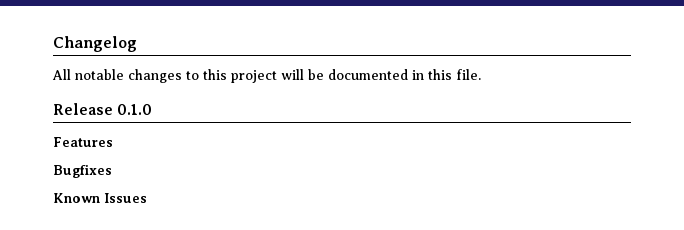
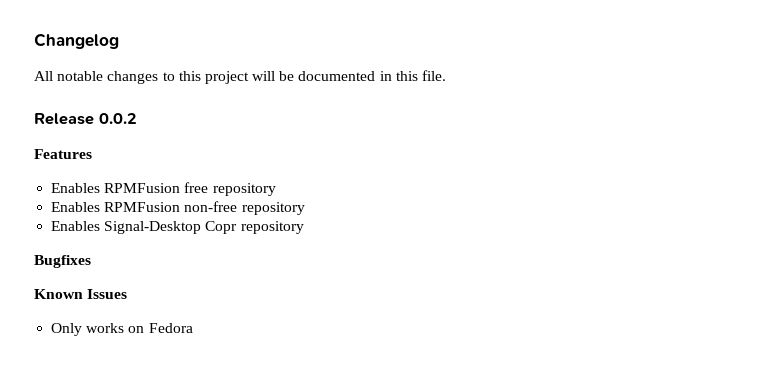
- Release 0.1.0
+ Release 0.0.2
+ Enables RPMFusion free repository
+ Enables RPMFusion non-free repository
+ Enables Signal-Desktop Copr repository
+ Only works on Fedora

